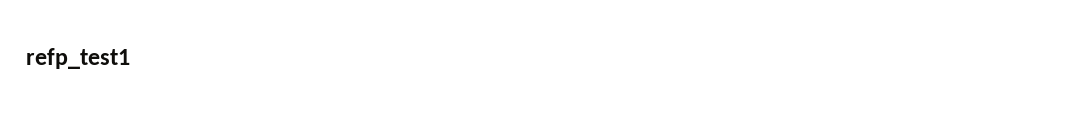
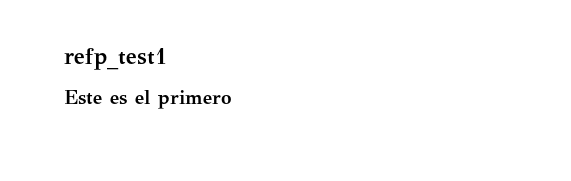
+ Este es el primero

